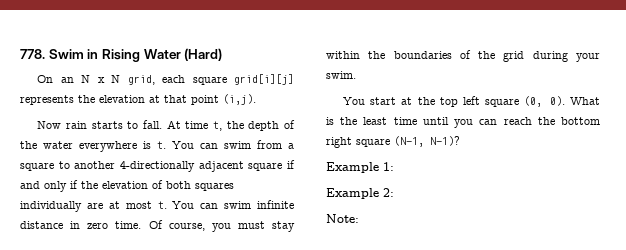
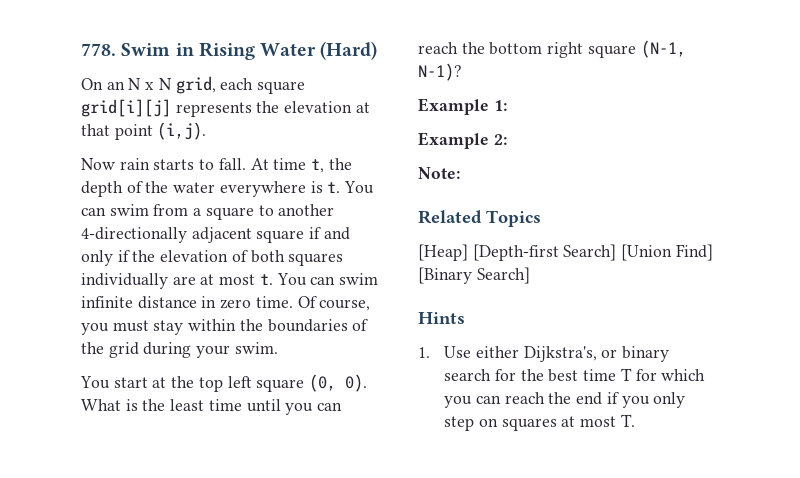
+ Related Topics
+ [Heap] [Depth-first Search] [Union Find] [Binary Search]
+ Hints
+ 1. Use either Dijkstra's, or binary search for the best time T for which you can reach the end if you only step on squares at most T.

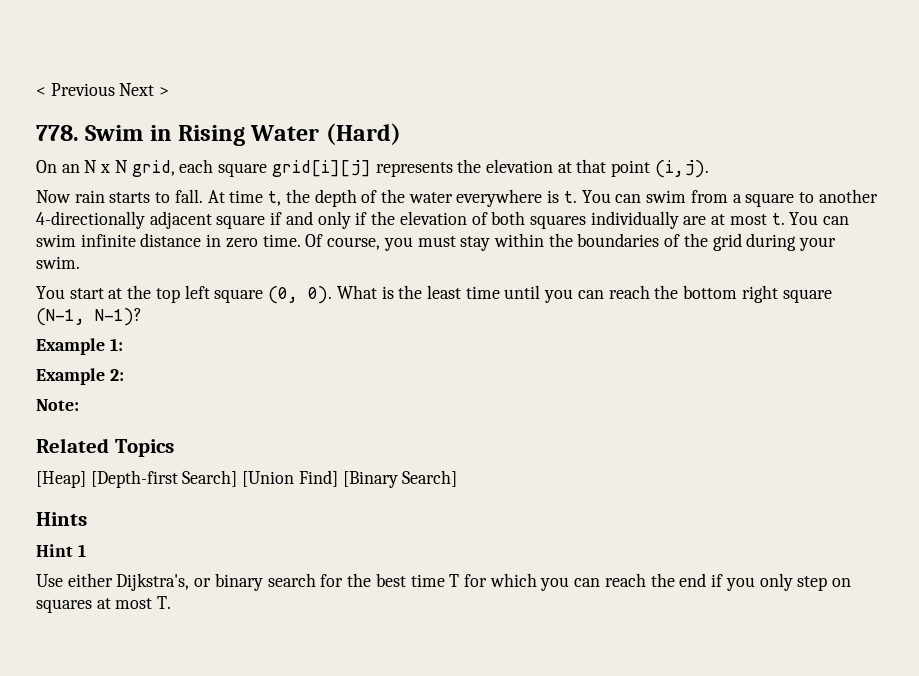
+ < Previous Next >
- 1. Use either Dijkstra's, or binary search for the best time T for which you can reach the end if you only step on squares at most T.
+ Hint 1
+ Use either Dijkstra's, or binary search for the best time T for which you can reach the end if you only step on squares at most T.

